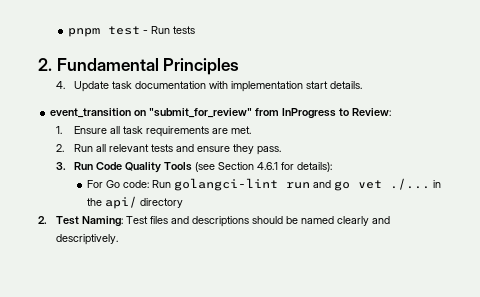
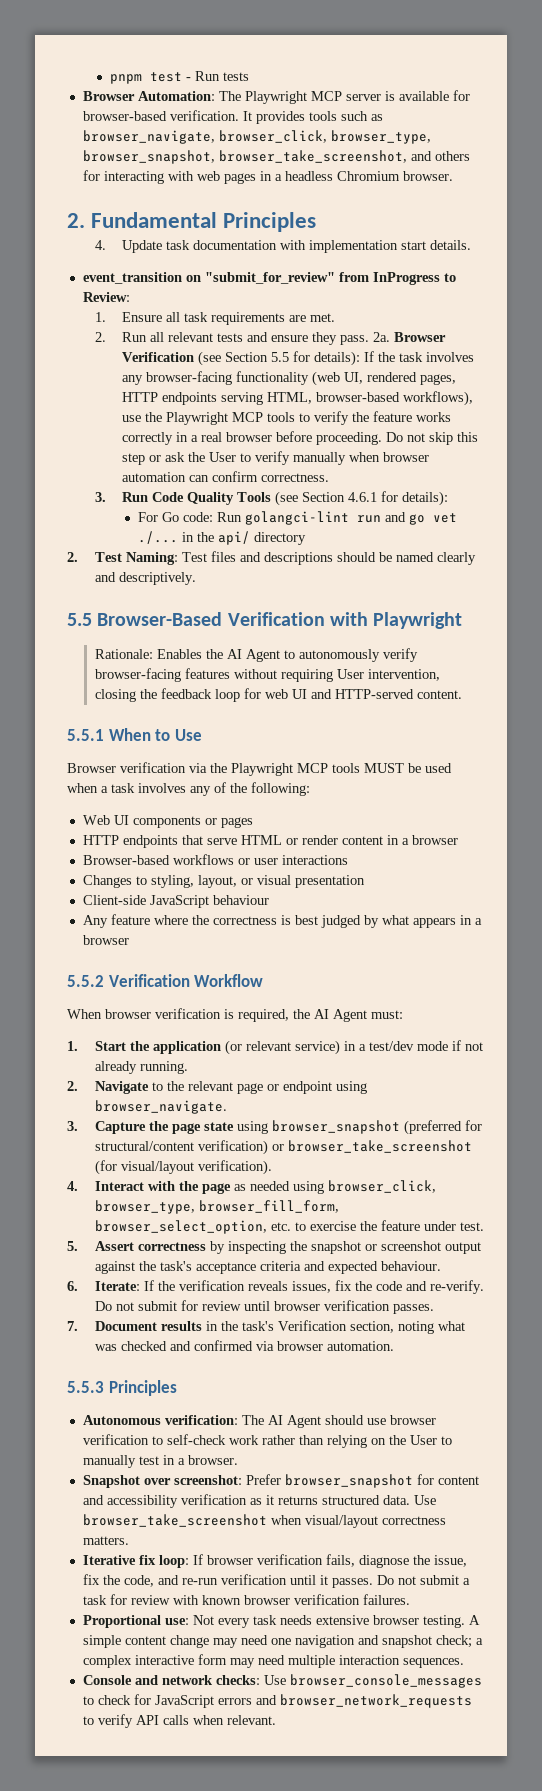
+ Browser Automation: The Playwright MCP server is available for browser-based verification. It provides tools such as browser_navigate, browser_click, browser_type, browser_snapshot, browser_take_screenshot, and others for interacting with web pages in a headless Chromium browser.
+ 2a. Browser Verification (see Section 5.5 for details): If the task involves any browser-facing functionality (web UI, rendered pages, HTTP endpoints serving HTML, browser-based workflows), use the Playwright MCP tools to verify the feature works correctly in a real browser before proceeding. Do not skip this step or ask the User to verify manually when browser automation can confirm correctness.
+ 5.5 Browser-Based Verification with Playwright
+ Rationale: Enables the AI Agent to autonomously verify browser-facing features without requiring User intervention, closing the feedback loop for web UI and HTTP-served content.
+ 5.5.1 When to Use
+ Browser verification via the Playwright MCP tools MUST be used when a task involves any of the following:
+ Web UI components or pages
+ HTTP endpoints that serve HTML or render content in a browser
+ Browser-based workflows or user interactions
+ Changes to styling, layout, or visual presentation
+ Client-side JavaScript behaviour
+ Any feature where the correctness is best judged by what appears in a browser
+ 5.5.2 Verification Workflow
+ When browser verification is required, the AI Agent must:
+ 1. Start the application (or relevant service) in a test/dev mode if not already running.
+ 2. Navigate to the relevant page or endpoint using browser_navigate.
+ 3. Capture the page state using browser_snapshot (preferred for structural/content verification) or browser_take_screenshot (for visual/layout verification).
+ 4. Interact with the page as needed using browser_click, browser_type, browser_fill_form, browser_select_option, etc. to exercise the feature under test.
+ 5. Assert correctness by inspecting the snapshot or screenshot output against the task's acceptance criteria and expected behaviour.
+ 6. Iterate: If the verification reveals issues, fix the code and re-verify. Do not submit for review until browser verification passes.
+ 7. Document results in the task's Verification section, noting what was checked and confirmed via browser automation.
+ 5.5.3 Principles
+ Autonomous verification: The AI Agent should use browser verification to self-check work rather than relying on the User to manually test in a browser.
+ Snapshot over screenshot: Prefer browser_snapshot for content and accessibility verification as it returns structured data. Use browser_take_screenshot when visual/layout correctness matters.
+ Iterative fix loop: If browser verification fails, diagnose the issue, fix the code, and re-run verification until it passes. Do not submit a task for review with known browser verification failures.
+ Proportional use: Not every task needs extensive browser testing. A simple content change may need one navigation and snapshot check; a complex interactive form may need multiple interaction sequences.
+ Console and network checks: Use browser_console_messages to check for JavaScript errors and browser_network_requests to verify API calls when relevant.

